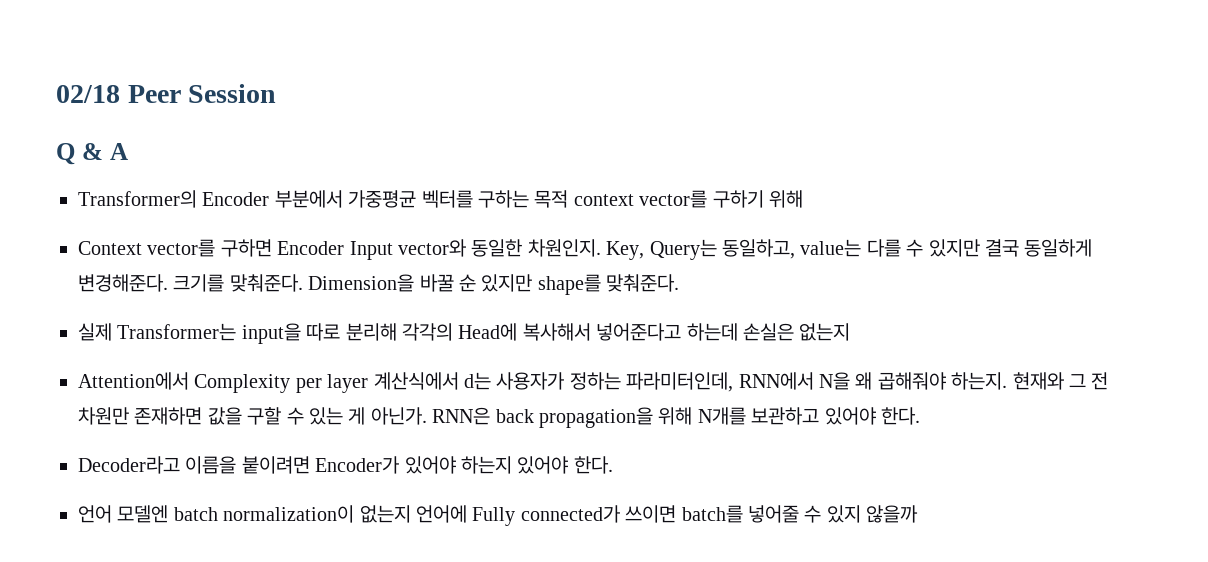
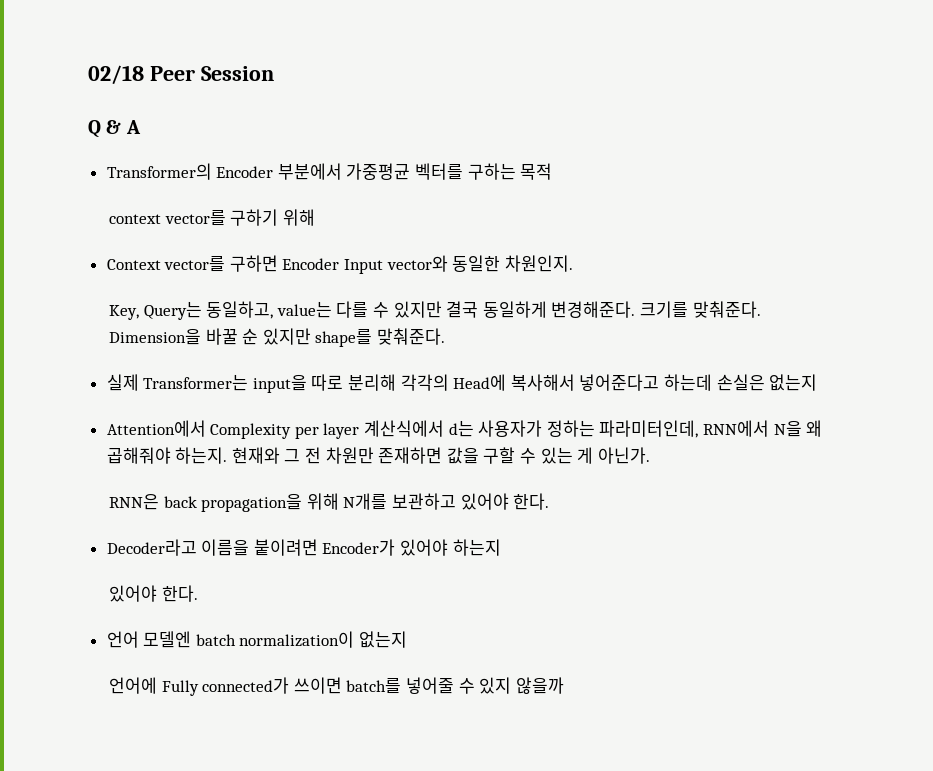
- Transformer의 Encoder 부분에서 가중평균 벡터를 구하는 목적 context vector를 구하기 위해
+ Transformer의 Encoder 부분에서 가중평균 벡터를 구하는 목적
+ context vector를 구하기 위해
- Context vector를 구하면 Encoder Input vector와 동일한 차원인지. Key, Query는 동일하고, value는 다를 수 있지만 결국 동일하게 변경해준다.
+ Context vector를 구하면 Encoder Input vector와 동일한 차원인지.
+ Key, Query는 동일하고, value는 다를 수 있지만 결국 동일하게 변경해준다.
- 현재와 그 전 차원만 존재하면 값을 구할 수 있는 게 아닌가. RNN은 back propagation을 위해 N개를 보관하고 있어야 한다.
+ 현재와 그 전 차원만 존재하면 값을 구할 수 있는 게 아닌가.
+ RNN은 back propagation을 위해 N개를 보관하고 있어야 한다.
- Decoder라고 이름을 붙이려면 Encoder가 있어야 하는지 있어야 한다.
+ Decoder라고 이름을 붙이려면 Encoder가 있어야 하는지
+ 있어야 한다.
- 언어 모델엔 batch normalization이 없는지 언어에 Fully connected가 쓰이면 batch를 넣어줄 수 있지 않을까
+ 언어 모델엔 batch normalization이 없는지
+ 언어에 Fully connected가 쓰이면 batch를 넣어줄 수 있지 않을까

